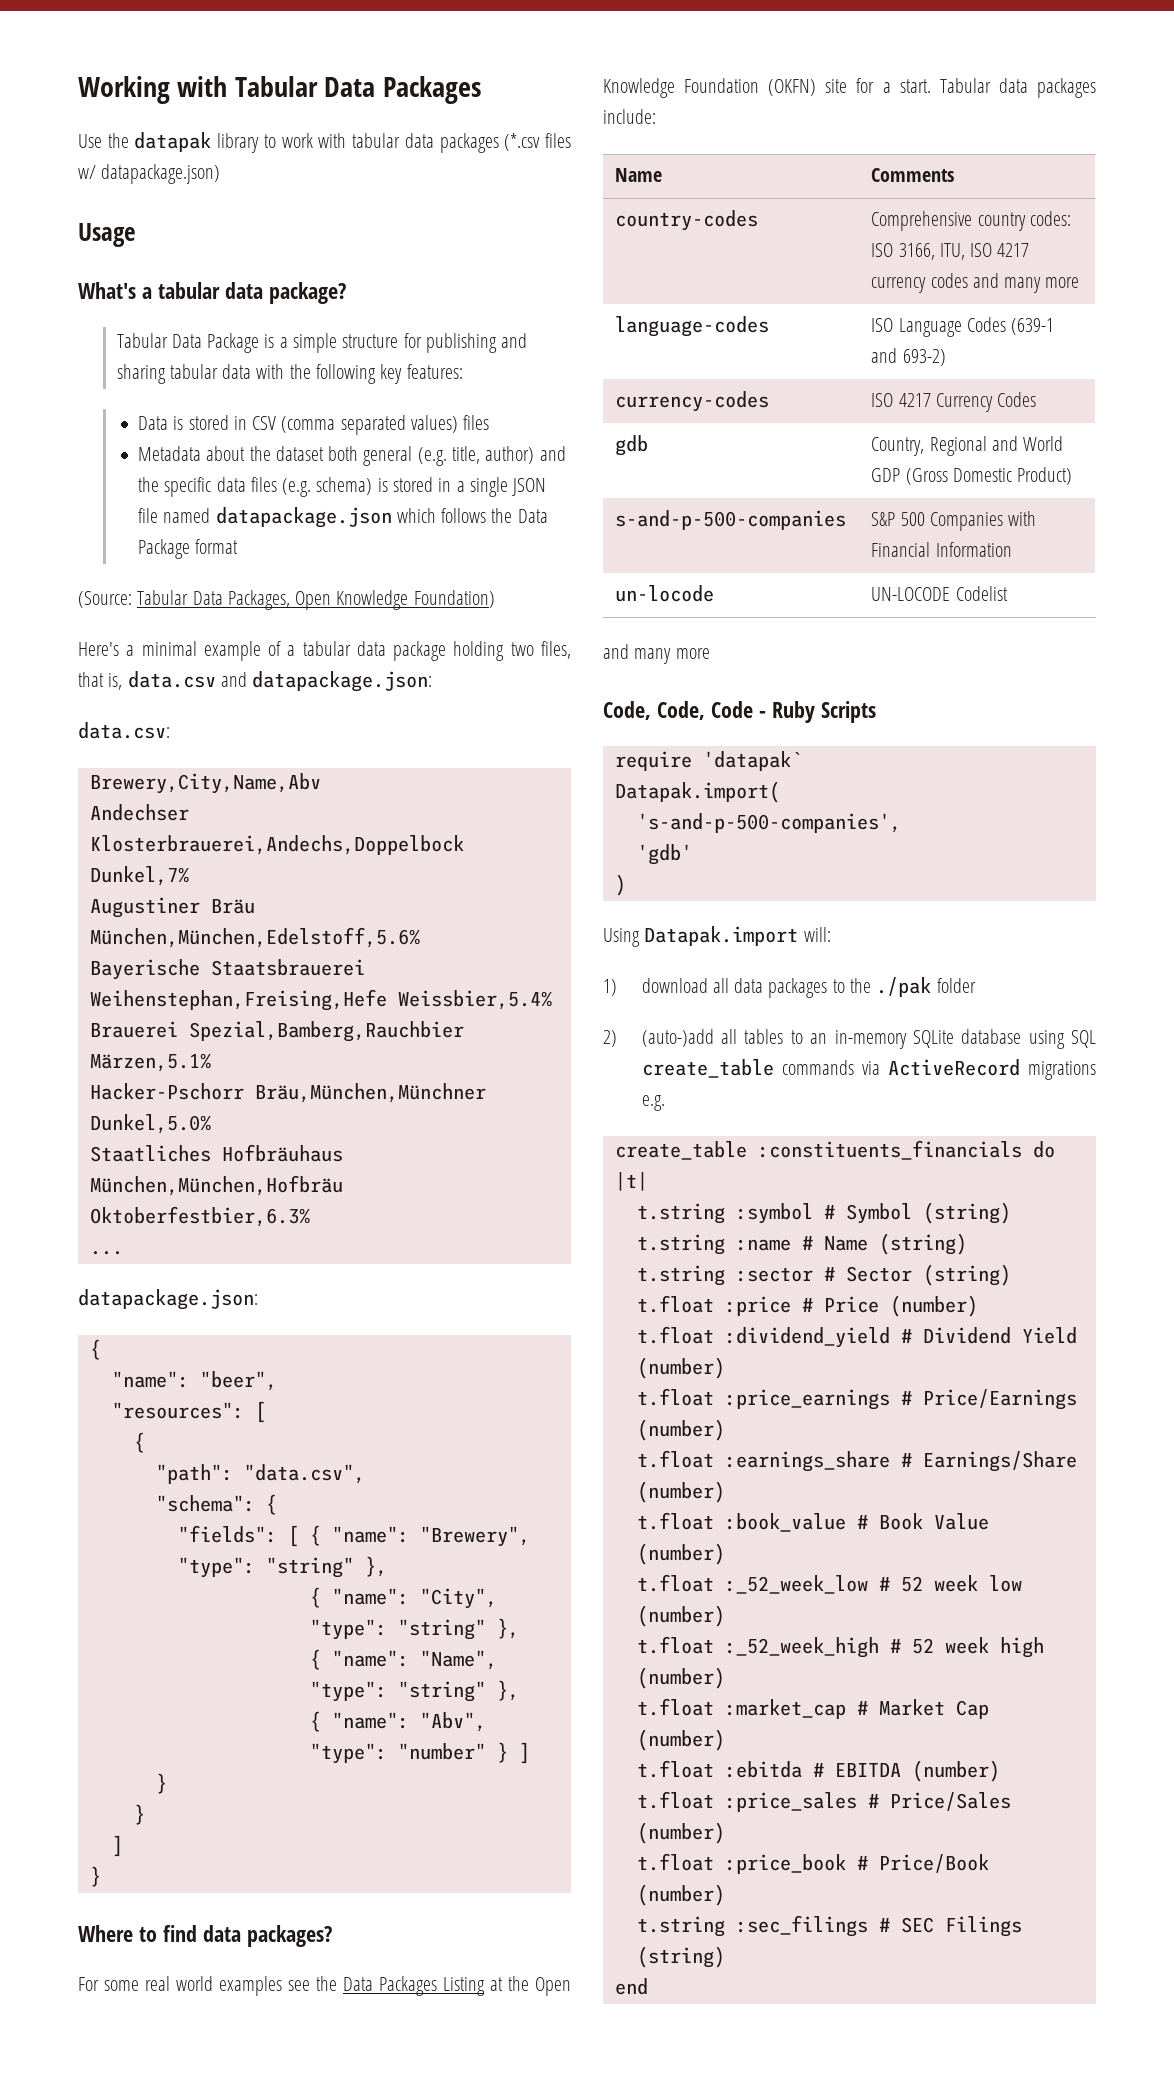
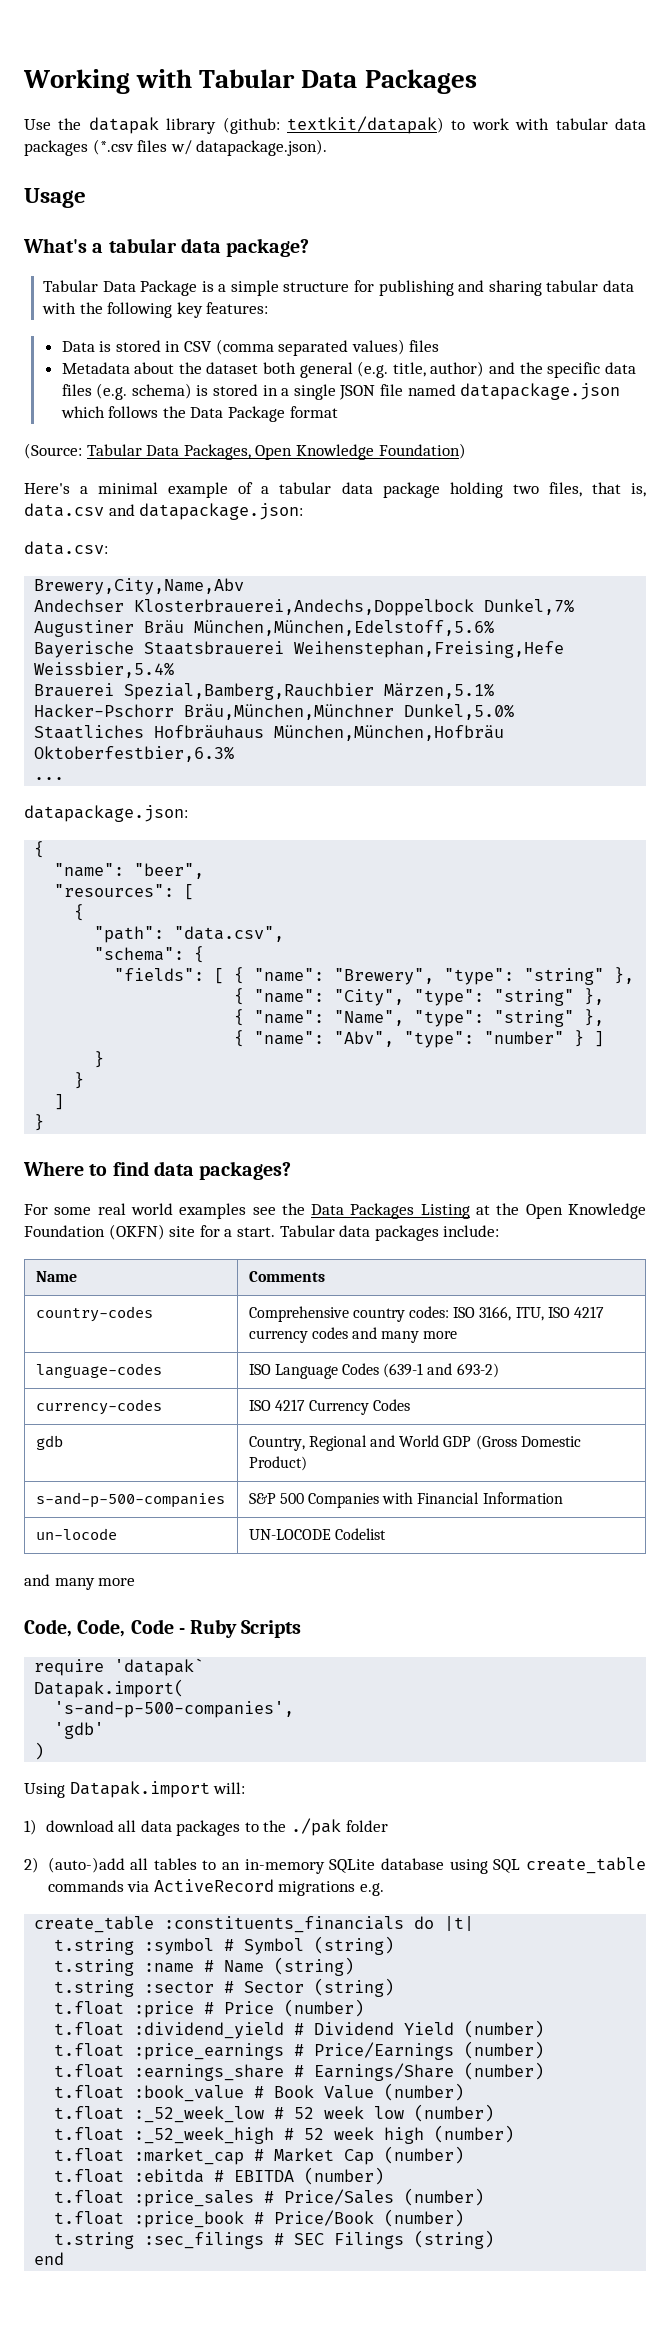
- Use the datapak library to work with tabular data packages (*.csv files w/ datapackage.json)
+ Use the datapak library (github: textkit/datapak) to work with tabular data packages (*.csv files w/ datapackage.json).

